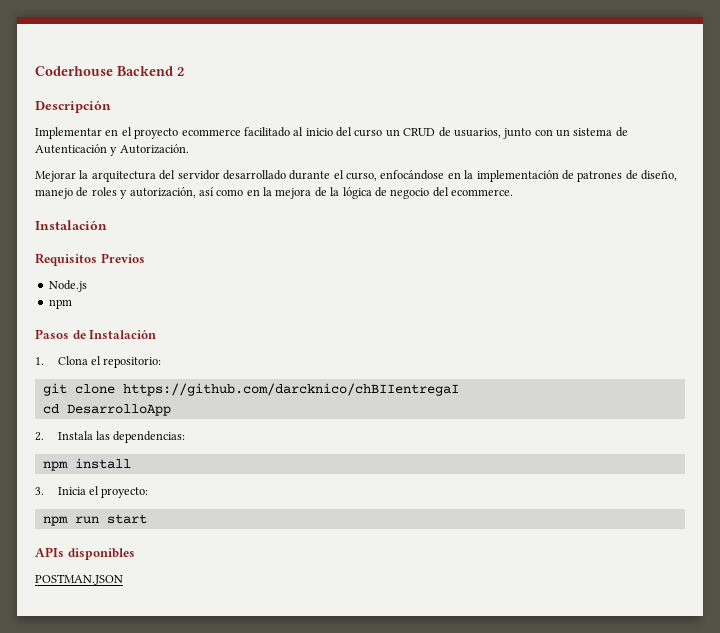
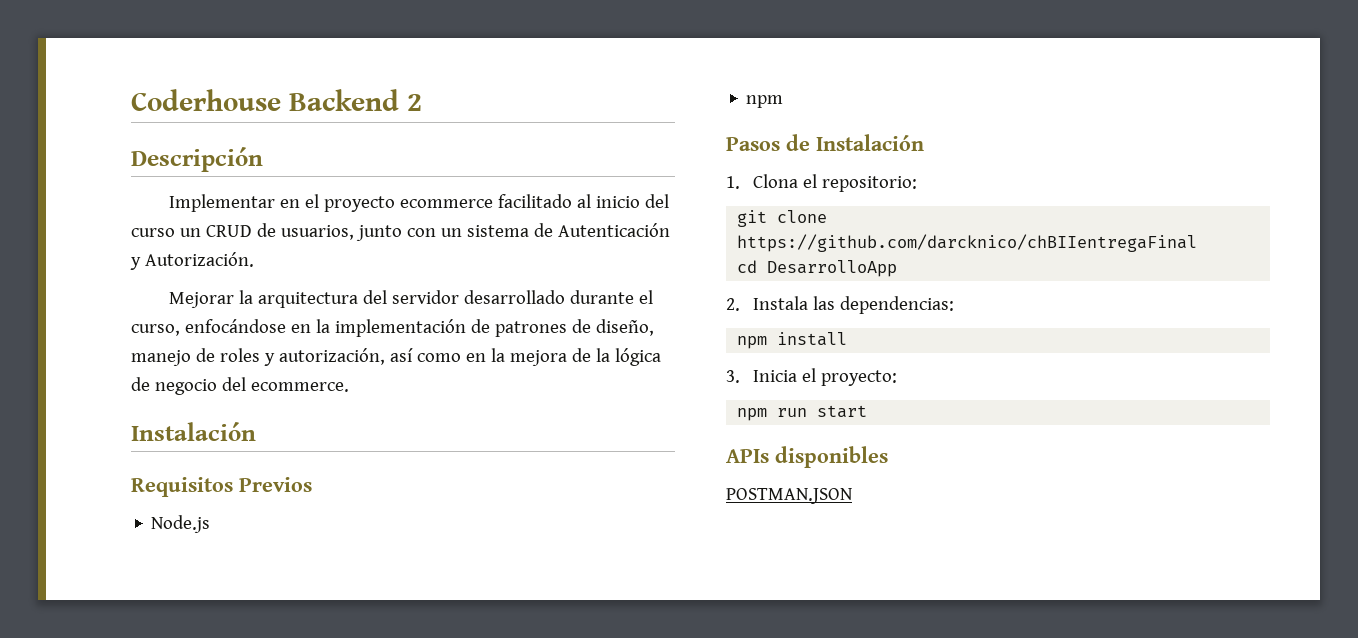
- git clone https://github.com/darcknico/chBIIentregaI
+ git clone https://github.com/darcknico/chBIIentregaFinal

